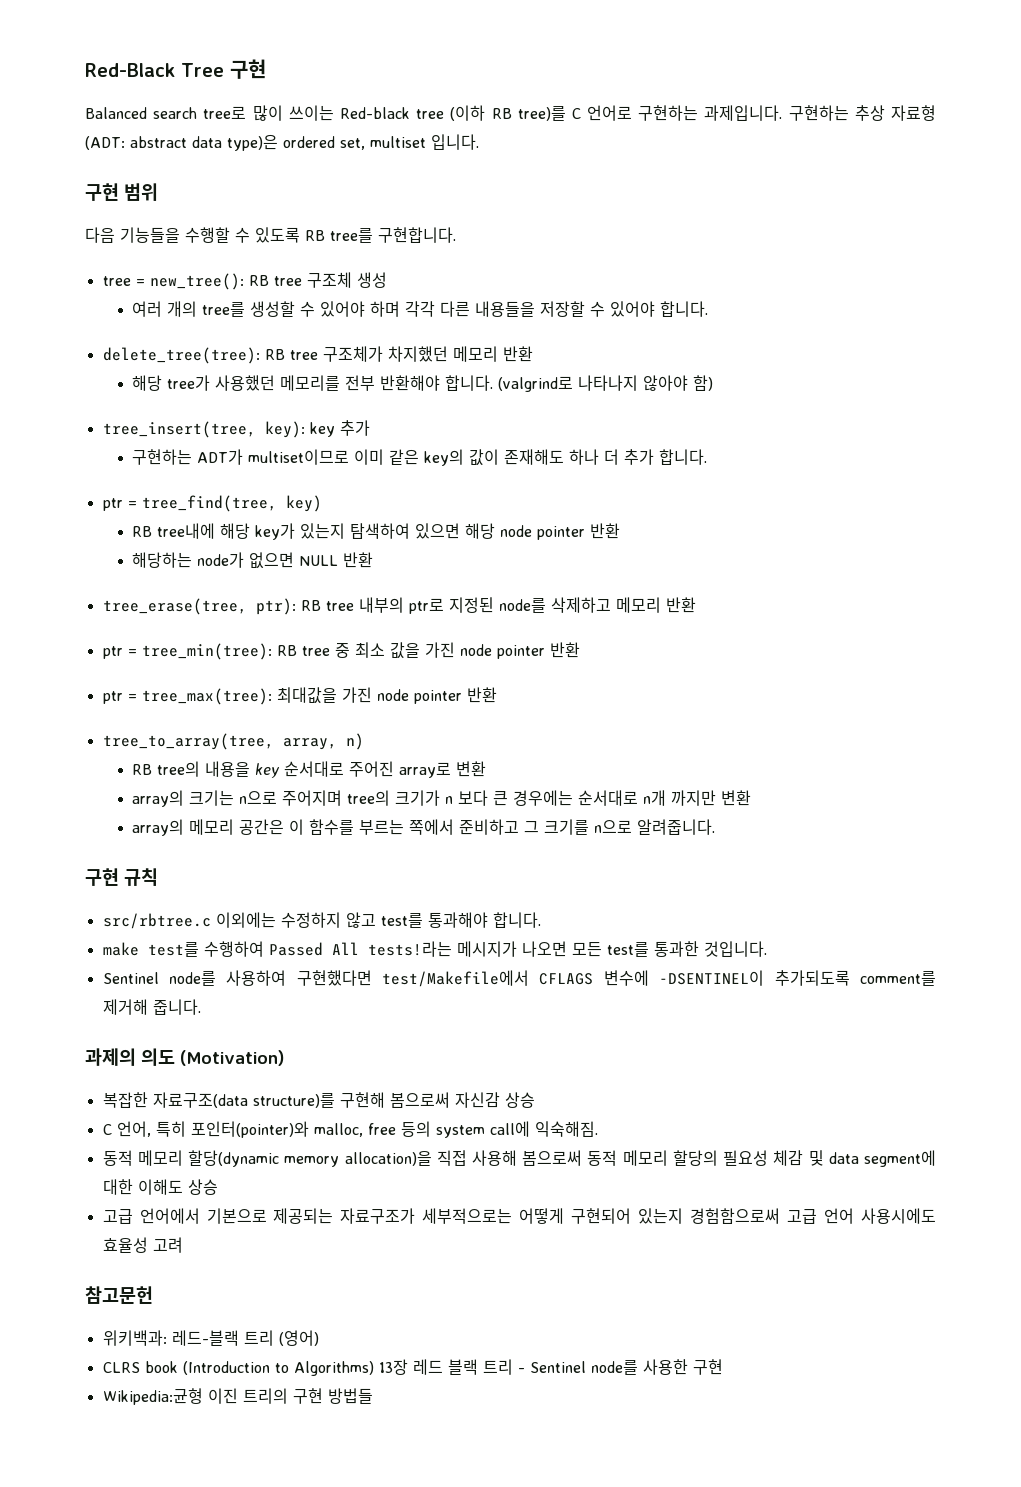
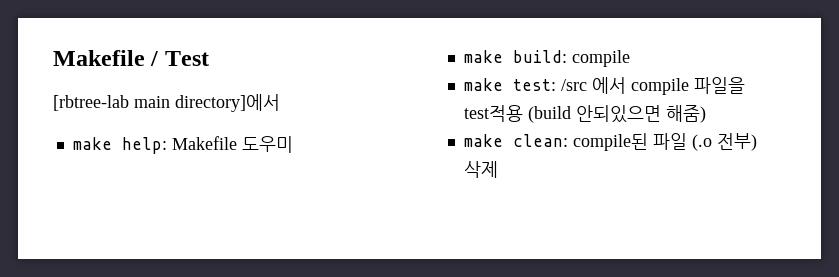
- Red-Black Tree 구현
- Balanced search tree로 많이 쓰이는 Red-black tree (이하 RB tree)를 C 언어로 구현하는 과제입니다. 구현하는 추상 자료형 (ADT: abstract data type)은 ordered set, multiset 입니다.
- 구현 범위
- 다음 기능들을 수행할 수 있도록 RB tree를 구현합니다.
- tree = new_tree(): RB tree 구조체 생성
- 여러 개의 tree를 생성할 수 있어야 하며 각각 다른 내용들을 저장할 수 있어야 합니다.
- delete_tree(tree): RB tree 구조체가 차지했던 메모리 반환
- 해당 tree가 사용했던 메모리를 전부 반환해야 합니다. (valgrind로 나타나지 않아야 함)
- tree_insert(tree, key): key 추가
- 구현하는 ADT가 multiset이므로 이미 같은 key의 값이 존재해도 하나 더 추가 합니다.
- ptr = tree_find(tree, key)
- RB tree내에 해당 key가 있는지 탐색하여 있으면 해당 node pointer 반환
- 해당하는 node가 없으면 NULL 반환
- tree_erase(tree, ptr): RB tree 내부의 ptr로 지정된 node를 삭제하고 메모리 반환
- ptr = tree_min(tree): RB tree 중 최소 값을 가진 node pointer 반환
- ptr = tree_max(tree): 최대값을 가진 node pointer 반환
- tree_to_array(tree, array, n)
- RB tree의 내용을 key 순서대로 주어진 array로 변환
- array의 크기는 n으로 주어지며 tree의 크기가 n 보다 큰 경우에는 순서대로 n개 까지만 변환
- array의 메모리 공간은 이 함수를 부르는 쪽에서 준비하고 그 크기를 n으로 알려줍니다.
- 구현 규칙
- src/rbtree.c 이외에는 수정하지 않고 test를 통과해야 합니다.
- make test를 수행하여 Passed All tests!라는 메시지가 나오면 모든 test를 통과한 것입니다.
- Sentinel node를 사용하여 구현했다면 test/Makefile에서 CFLAGS 변수에 -DSENTINEL이 추가되도록 comment를 제거해 줍니다.
- 과제의 의도 (Motivation)
- 복잡한 자료구조(data structure)를 구현해 봄으로써 자신감 상승
- C 언어, 특히 포인터(pointer)와 malloc, free 등의 system call에 익숙해짐.
- 동적 메모리 할당(dynamic memory allocation)을 직접 사용해 봄으로써 동적 메모리 할당의 필요성 체감 및 data segment에 대한 이해도 상승
- 고급 언어에서 기본으로 제공되는 자료구조가 세부적으로는 어떻게 구현되어 있는지 경험함으로써 고급 언어 사용시에도 효율성 고려
- 참고문헌
- 위키백과: 레드-블랙 트리 (영어)
- CLRS book (Introduction to Algorithms) 13장 레드 블랙 트리 - Sentinel node를 사용한 구현
- Wikipedia:균형 이진 트리의 구현 방법들
+ Makefile / Test
+ [rbtree-lab main directory]에서
+ make help: Makefile 도우미
+ make build: compile
+ make test: /src 에서 compile 파일을 test적용 (build 안되있으면 해줌)
+ make clean: compile된 파일 (.o 전부) 삭제

